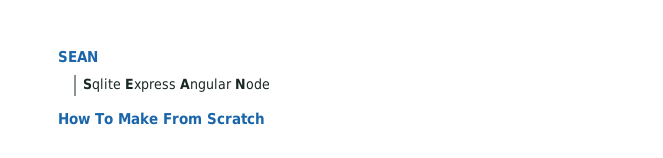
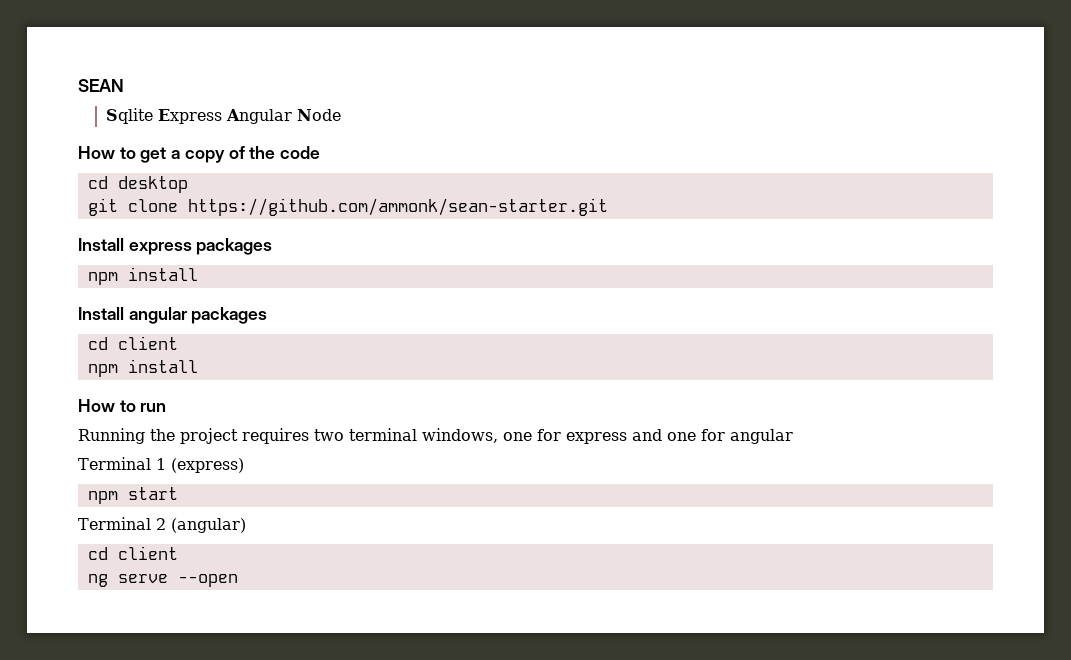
- How To Make From Scratch
+ How to get a copy of the code
+ cd desktop
+ git clone https://github.com/ammonk/sean-starter.git
+ Install express packages
+ npm install
+ Install angular packages
+ cd client
+ npm install
+ How to run
+ Running the project requires two terminal windows, one for express and one for angular
+ Terminal 1 (express)
+ npm start
+ Terminal 2 (angular)
+ cd client
+ ng serve --open

